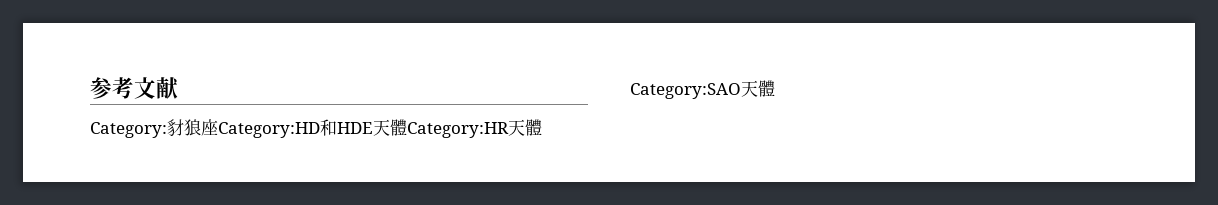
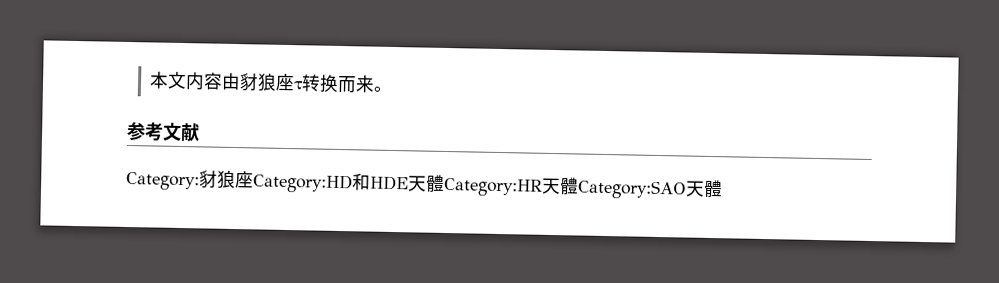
+ 本文内容由豺狼座τ转换而来。

